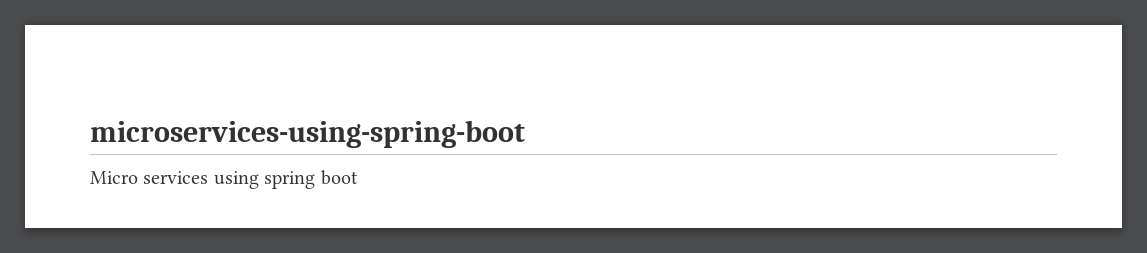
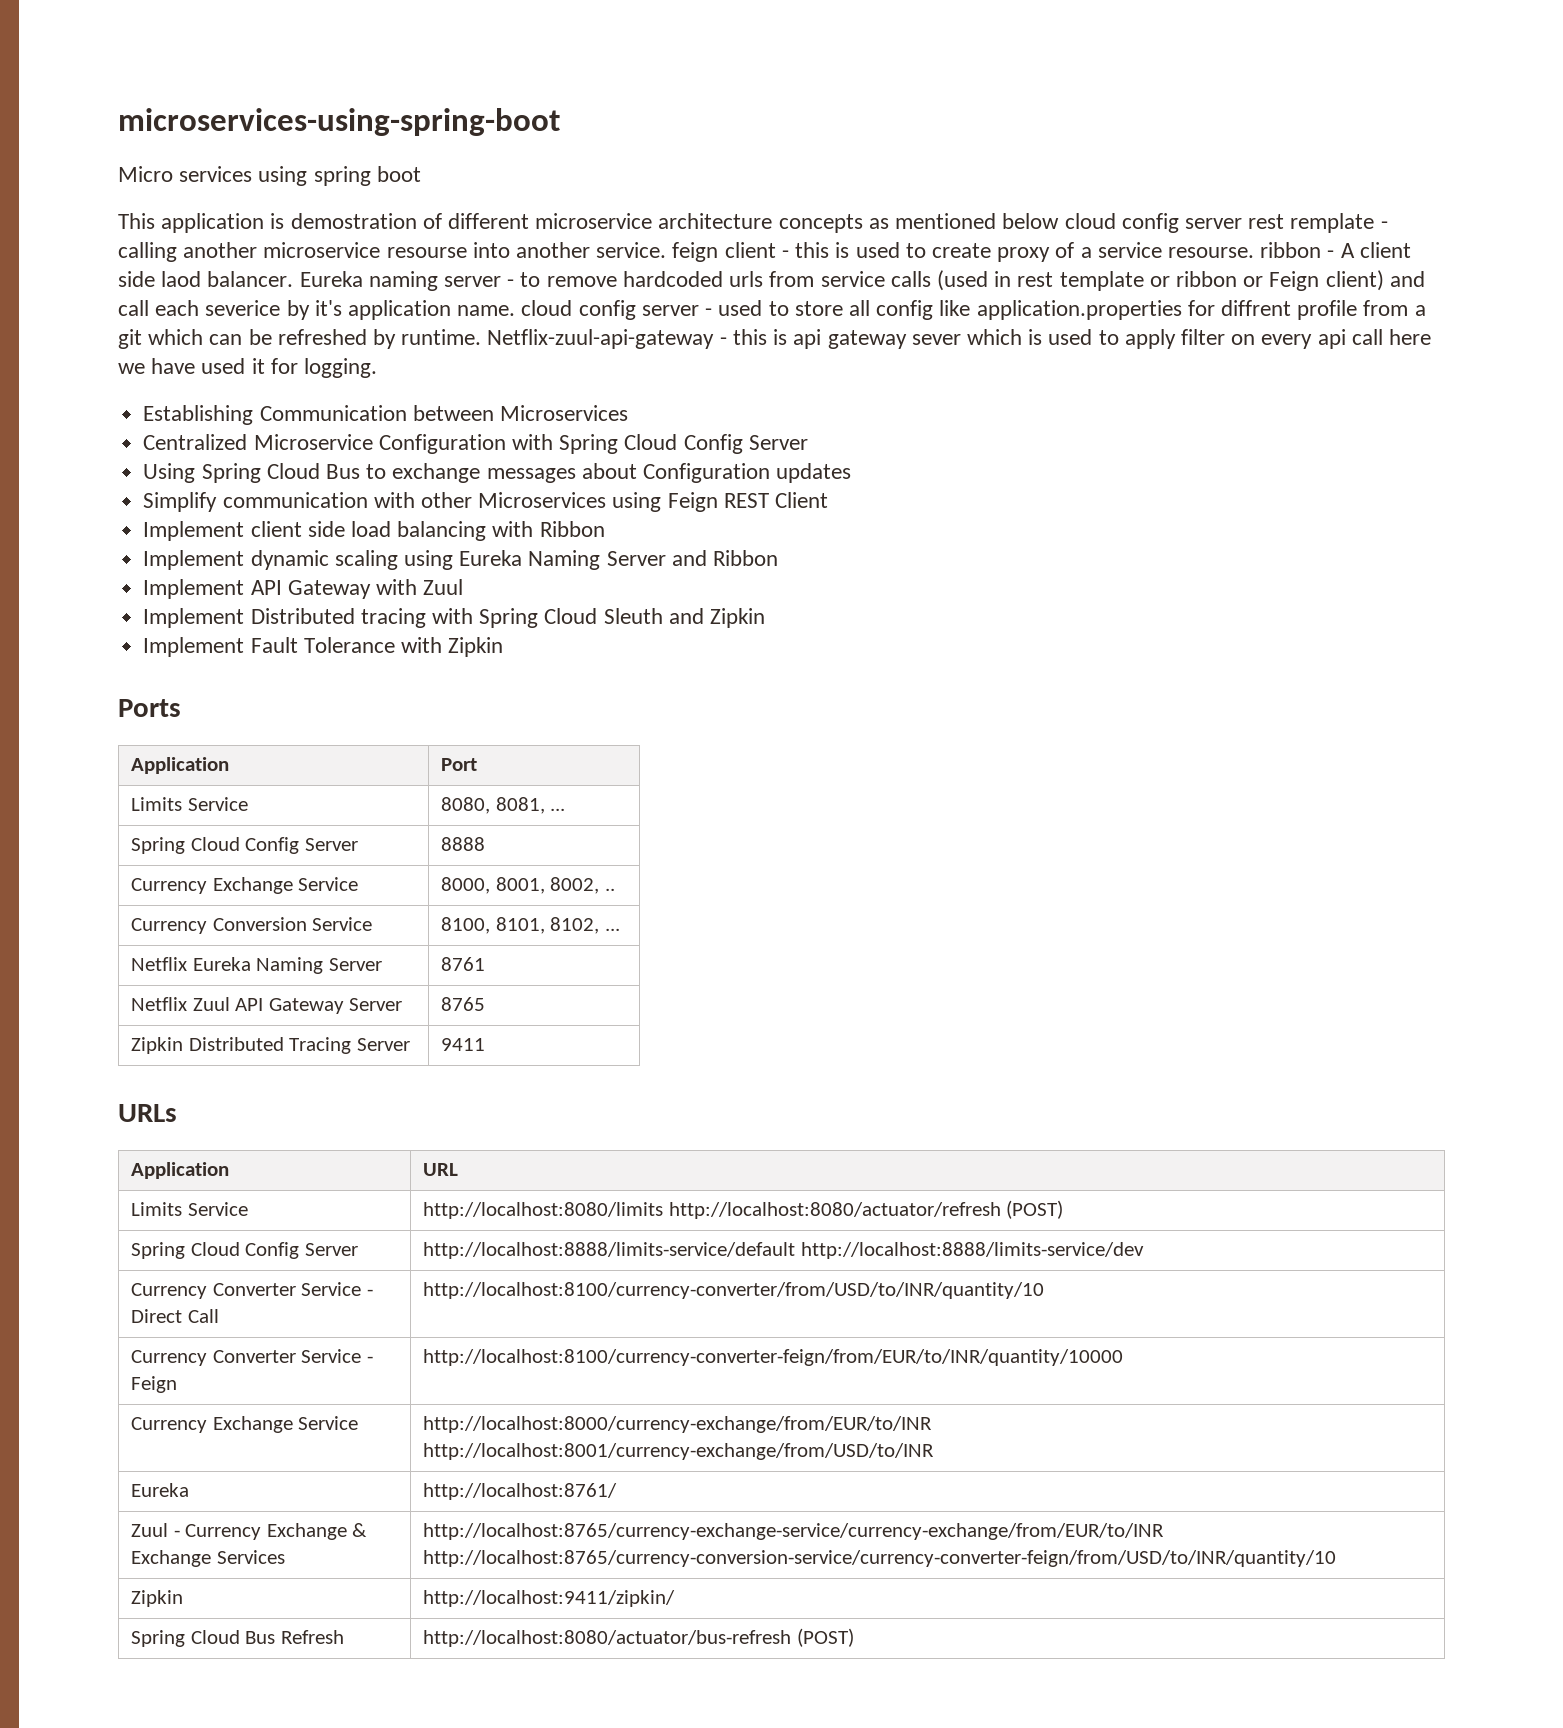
+ This application is demostration of different microservice architecture concepts as mentioned below cloud config server rest remplate - calling another microservice resourse into another service. feign client - this is used to create proxy of a service resourse. ribbon - A client side laod balancer. Eureka naming server - to remove hardcoded urls from service calls (used in rest template or ribbon or Feign client) and call each severice by it's application name. cloud config server - used to store all config like application.properties for diffrent profile from a git which can be refreshed by runtime. Netflix-zuul-api-gateway - this is api gateway sever which is used to apply filter on every api call here we have used it for logging.
+ Establishing Communication between Microservices
+ Centralized Microservice Configuration with Spring Cloud Config Server
+ Using Spring Cloud Bus to exchange messages about Configuration updates
+ Simplify communication with other Microservices using Feign REST Client
+ Implement client side load balancing with Ribbon
+ Implement dynamic scaling using Eureka Naming Server and Ribbon
+ Implement API Gateway with Zuul
+ Implement Distributed tracing with Spring Cloud Sleuth and Zipkin
+ Implement Fault Tolerance with Zipkin
+ Ports
+ Application | Port
+ Limits Service | 8080, 8081, ...
+ Spring Cloud Config Server | 8888
+ Currency Exchange Service | 8000, 8001, 8002, ..
+ Currency Conversion Service | 8100, 8101, 8102, ...
+ Netflix Eureka Naming Server | 8761
+ Netflix Zuul API Gateway Server | 8765
+ Zipkin Distributed Tracing Server | 9411
+ URLs
+ Application | URL
+ Limits Service | http://localhost:8080/limits http://localhost:8080/actuator/refresh (POST)
+ Spring Cloud Config Server | http://localhost:8888/limits-service/default http://localhost:8888/limits-service/dev
+ Currency Converter Service - Direct Call | http://localhost:8100/currency-converter/from/USD/to/INR/quantity/10
+ Currency Converter Service - Feign | http://localhost:8100/currency-converter-feign/from/EUR/to/INR/quantity/10000
+ Currency Exchange Service | http://localhost:8000/currency-exchange/from/EUR/to/INR http://localhost:8001/currency-exchange/from/USD/to/INR
+ Eureka | http://localhost:8761/
+ Zuul - Currency Exchange & Exchange Services | http://localhost:8765/currency-exchange-service/currency-exchange/from/EUR/to/INR http://localhost:8765/currency-conversion-service/currency-converter-feign/from/USD/to/INR/quantity/10
+ Zipkin | http://localhost:9411/zipkin/
+ Spring Cloud Bus Refresh | http://localhost:8080/actuator/bus-refresh (POST)

